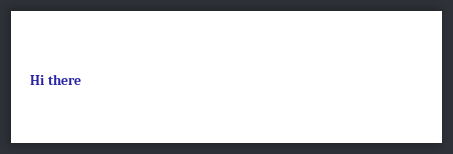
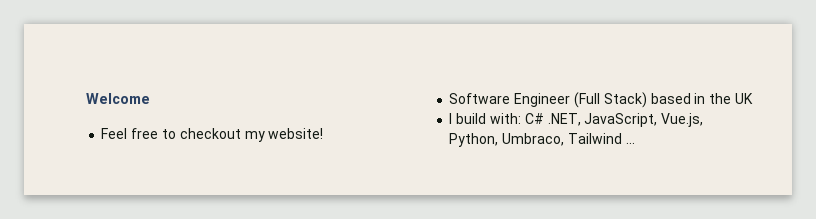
- Hi there
+ Welcome
+ Feel free to checkout my website!
+ Software Engineer (Full Stack) based in the UK
+ I build with: C# .NET, JavaScript, Vue.js, Python, Umbraco, Tailwind ...

